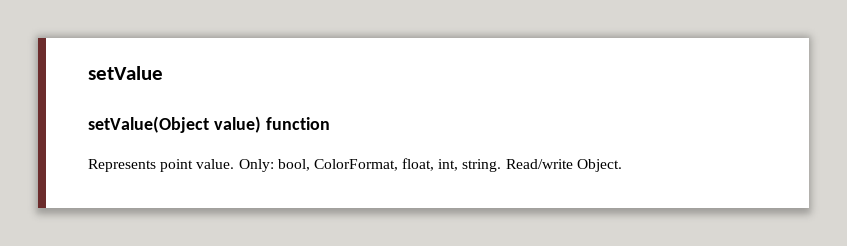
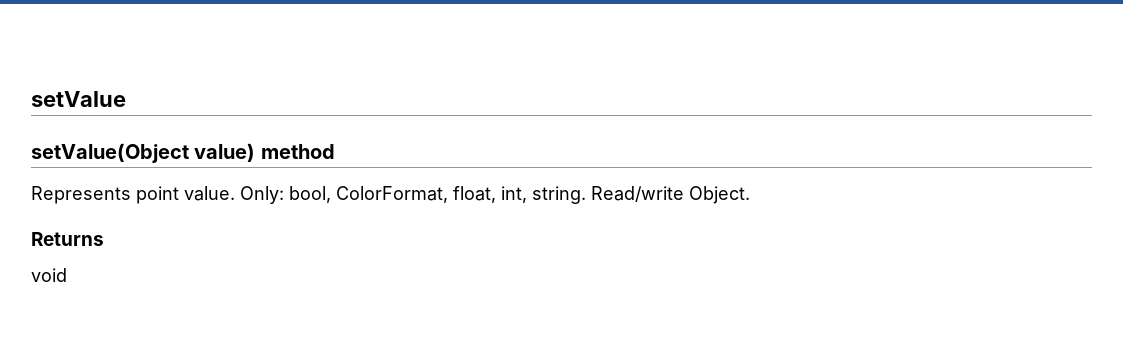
- setValue(Object value) function
+ setValue(Object value) method
+ Returns
+ void

